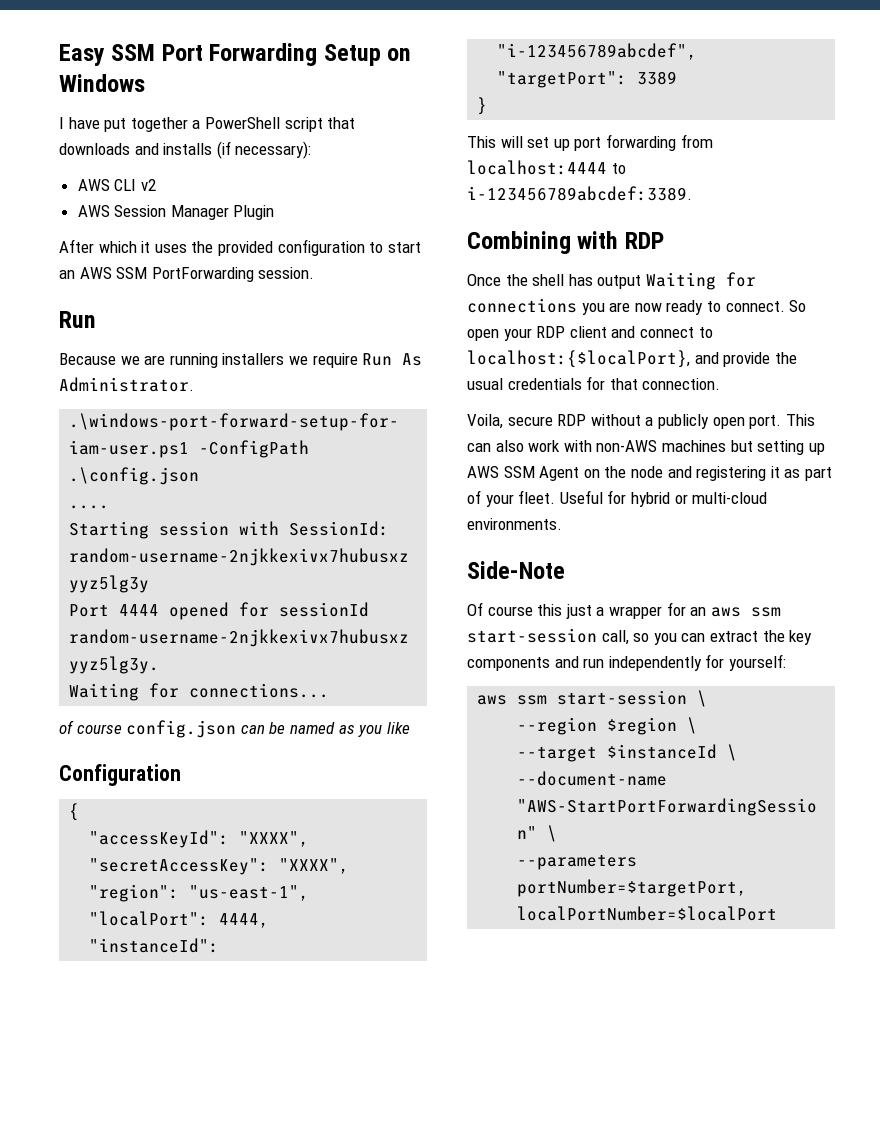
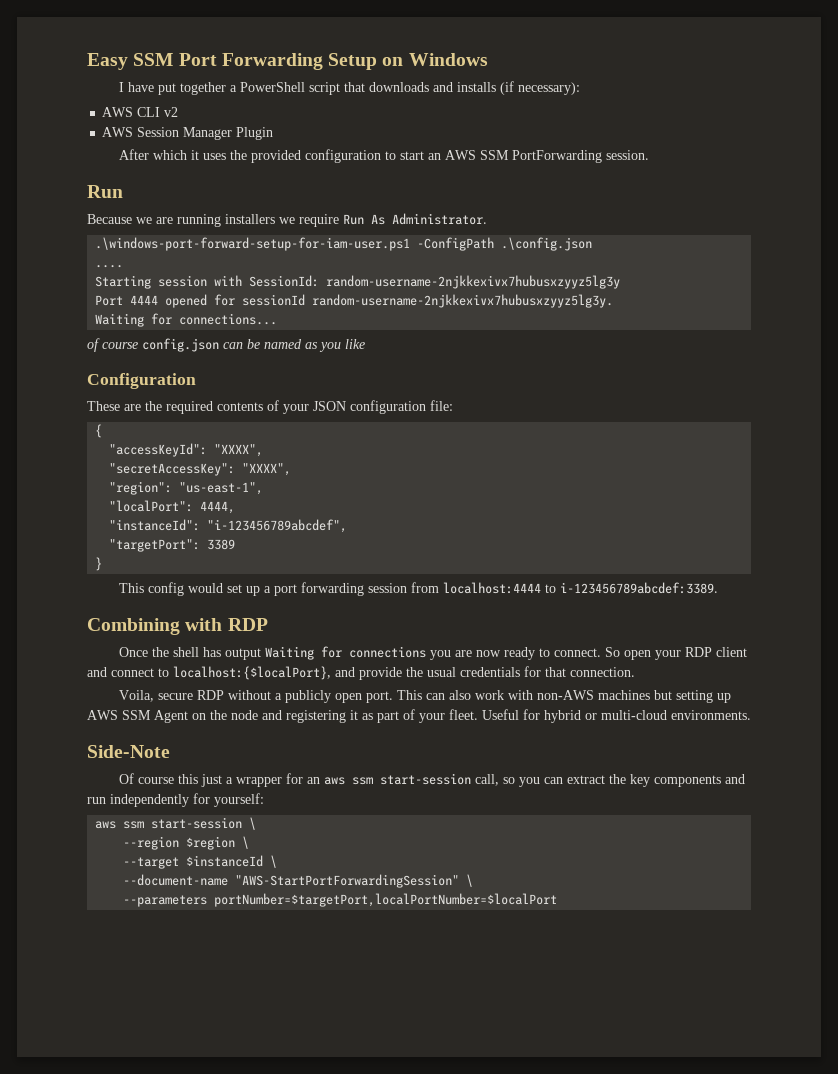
+ These are the required contents of your JSON configuration file:
- This will set up port forwarding from localhost:4444 to i-123456789abcdef:3389.
+ This config would set up a port forwarding session from localhost:4444 to i-123456789abcdef:3389.

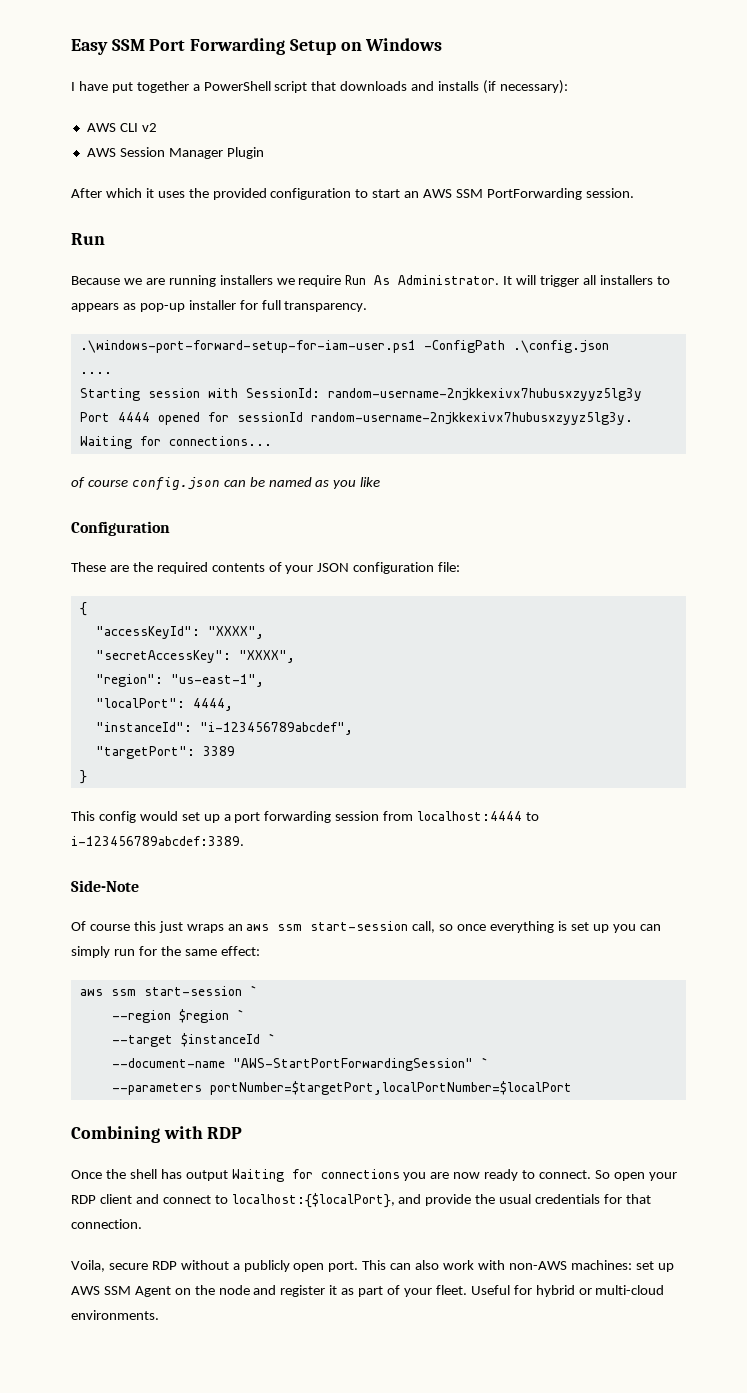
+ It will trigger all installers to appears as pop-up installer for full transparency.
+ Side-Note
+ Of course this just wraps an aws ssm start-session call, so once everything is set up you can simply run for the same effect:
+ aws ssm start-session `
+ --region $region `
+ --target $instanceId `
+ --document-name "AWS-StartPortForwardingSession" `
+ --parameters portNumber=$targetPort,localPortNumber=$localPort
- This can also work with non-AWS machines but setting up AWS SSM Agent on the node and registering it as part of your fleet.
+ This can also work with non-AWS machines: set up AWS SSM Agent on the node and register it as part of your fleet.
- Side-Note
- Of course this just a wrapper for an aws ssm start-session call, so you can extract the key components and run independently for yourself:
- aws ssm start-session \
- --region $region \
- --target $instanceId \
- --document-name "AWS-StartPortForwardingSession" \
- --parameters portNumber=$targetPort,localPortNumber=$localPort

